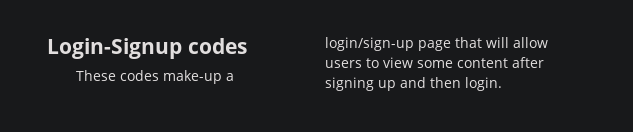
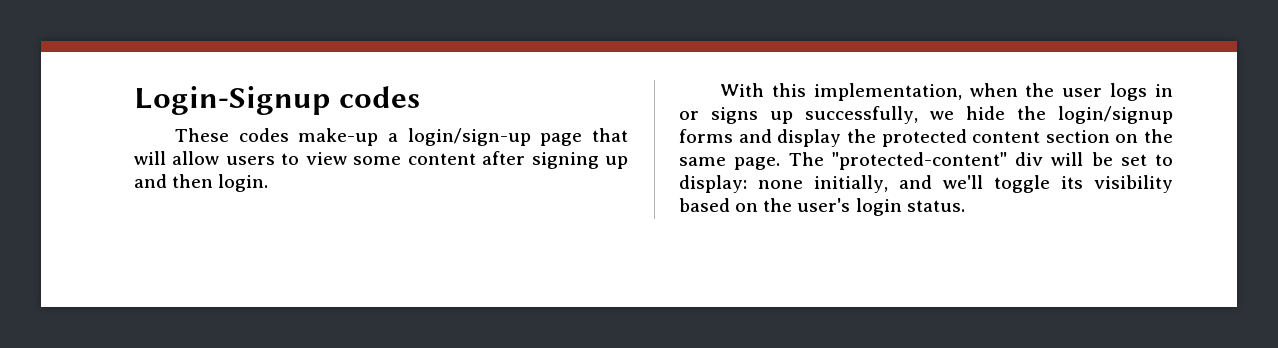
+ With this implementation, when the user logs in or signs up successfully, we hide the login/signup forms and display the protected content section on the same page. The "protected-content" div will be set to display: none initially, and we'll toggle its visibility based on the user's login status.

